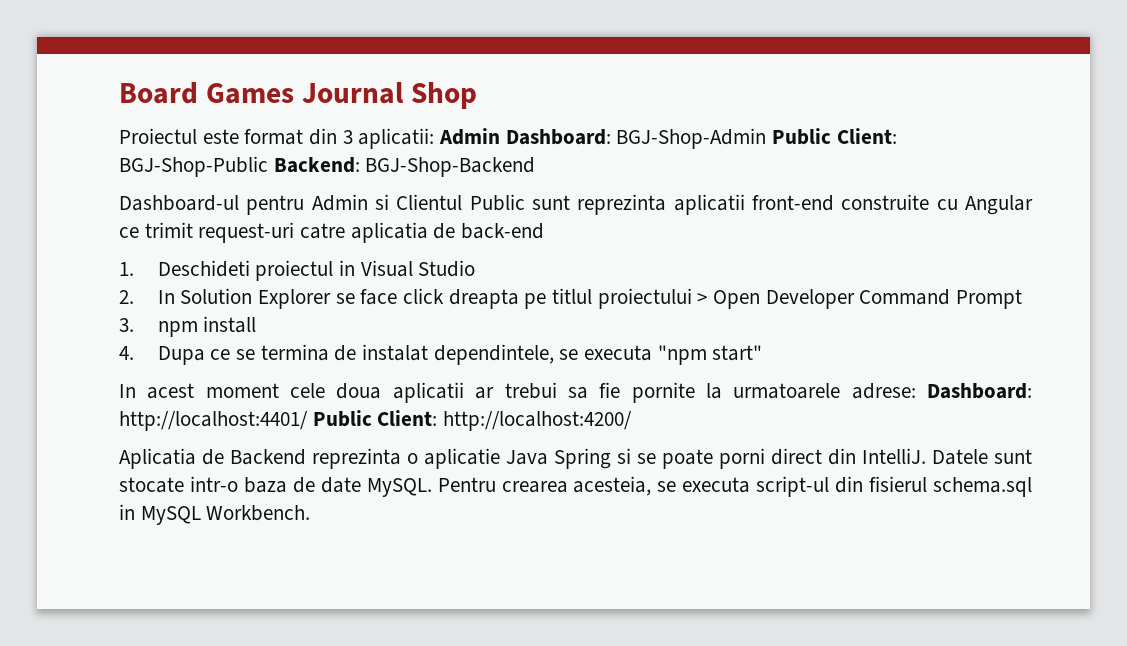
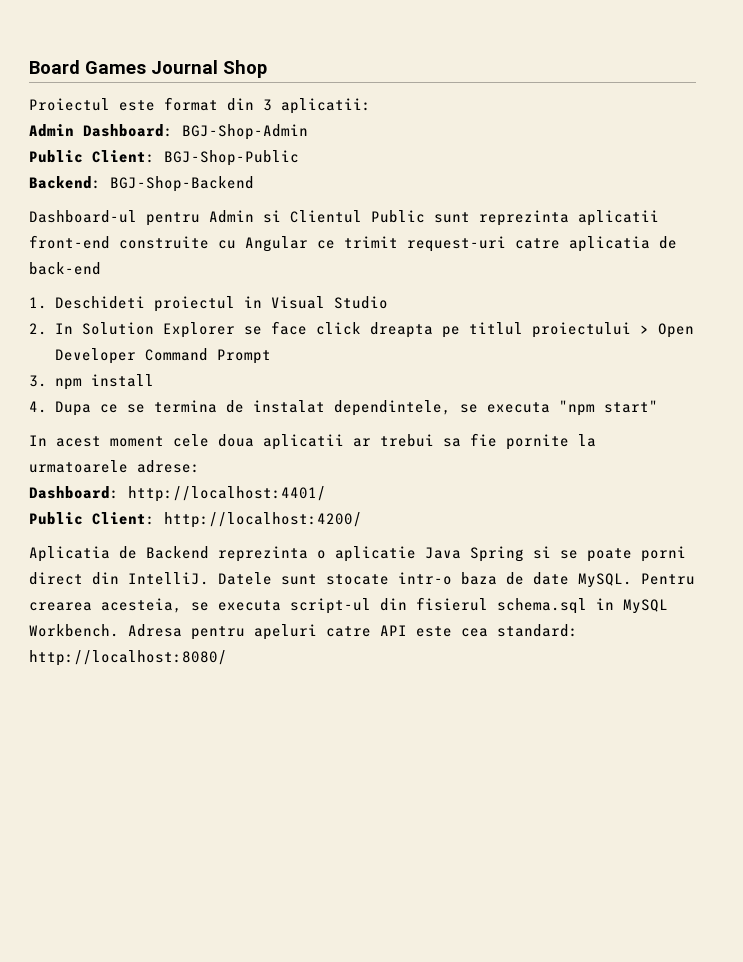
- Proiectul este format din 3 aplicatii: Admin Dashboard: BGJ-Shop-Admin Public Client: BGJ-Shop-Public Backend: BGJ-Shop-Backend
+ Proiectul este format din 3 aplicatii:
+ Admin Dashboard: BGJ-Shop-Admin
+ Public Client: BGJ-Shop-Public
+ Backend: BGJ-Shop-Backend
- In acest moment cele doua aplicatii ar trebui sa fie pornite la urmatoarele adrese: Dashboard: http://localhost:4401/ Public Client: http://localhost:4200/
+ In acest moment cele doua aplicatii ar trebui sa fie pornite la urmatoarele adrese:
+ Dashboard: http://localhost:4401/
+ Public Client: http://localhost:4200/
+ Adresa pentru apeluri catre API este cea standard: http://localhost:8080/

